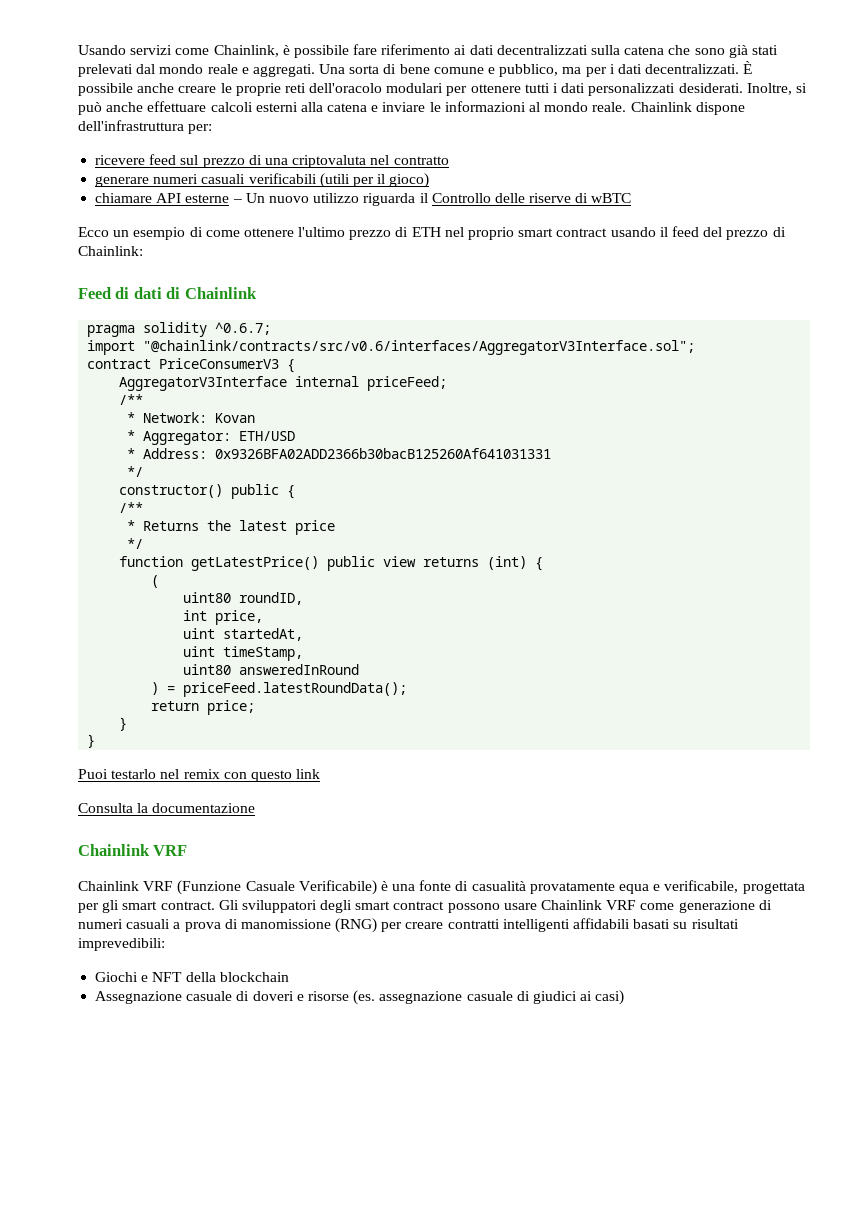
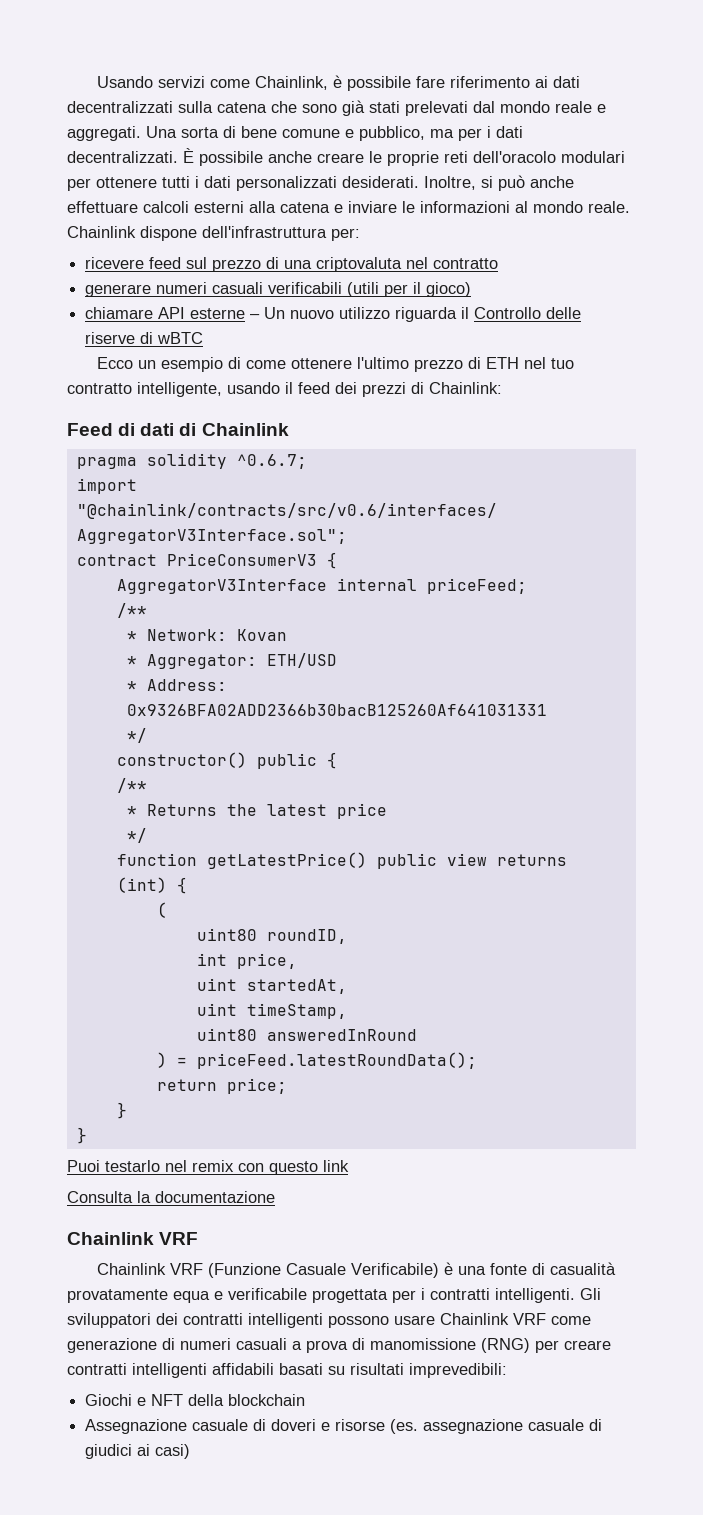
- Ecco un esempio di come ottenere l'ultimo prezzo di ETH nel proprio smart contract usando il feed del prezzo di Chainlink:
+ Ecco un esempio di come ottenere l'ultimo prezzo di ETH nel tuo contratto intelligente, usando il feed dei prezzi di Chainlink:
- Chainlink VRF (Funzione Casuale Verificabile) è una fonte di casualità provatamente equa e verificabile, progettata per gli smart contract. Gli sviluppatori degli smart contract possono usare Chainlink VRF come generazione di numeri casuali a prova di manomissione (RNG) per creare contratti intelligenti affidabili basati su risultati imprevedibili:
+ Chainlink VRF (Funzione Casuale Verificabile) è una fonte di casualità provatamente equa e verificabile progettata per i contratti intelligenti. Gli sviluppatori dei contratti intelligenti possono usare Chainlink VRF come generazione di numeri casuali a prova di manomissione (RNG) per creare contratti intelligenti affidabili basati su risultati imprevedibili:

